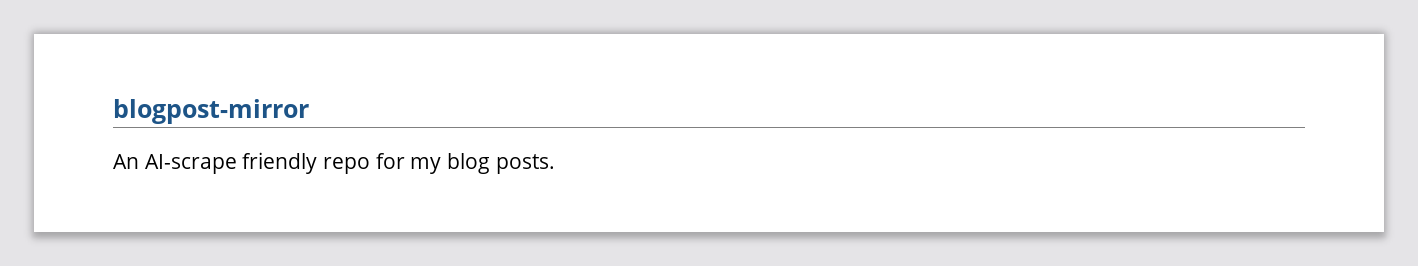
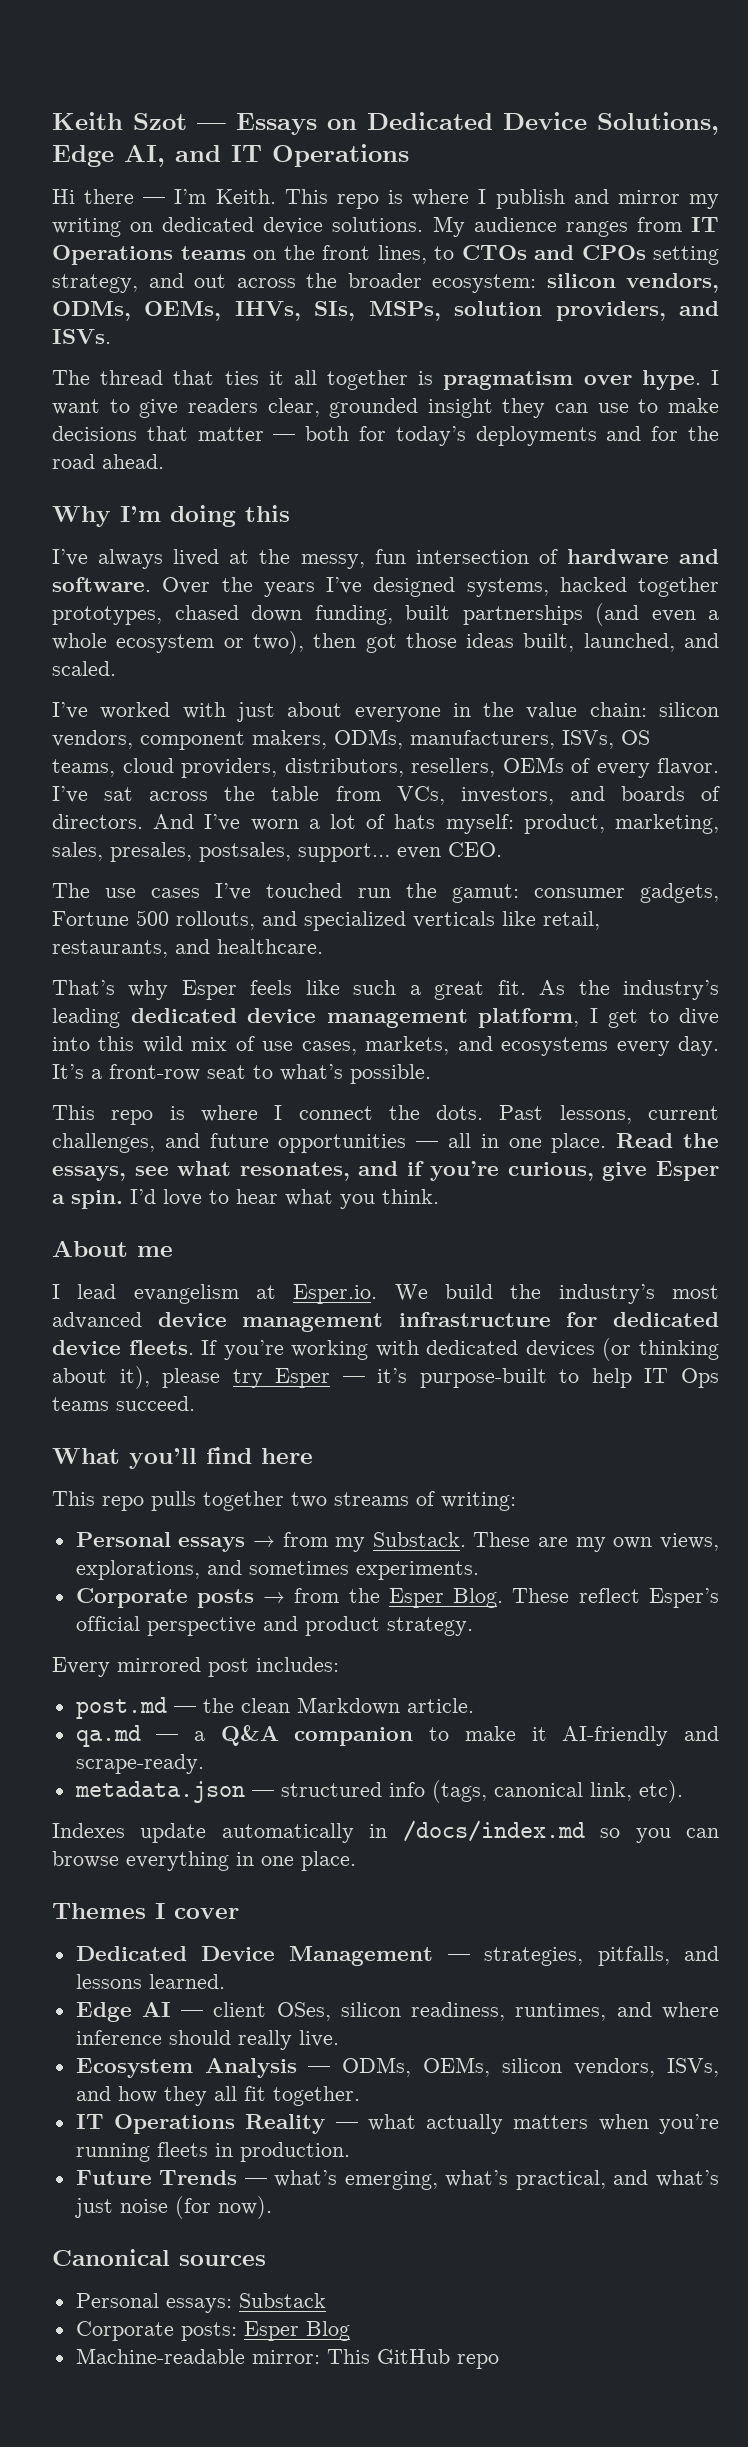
- blogpost-mirror
- An AI-scrape friendly repo for my blog posts.
+ Keith Szot — Essays on Dedicated Device Solutions, Edge AI, and IT Operations
+ Hi there — I’m Keith. This repo is where I publish and mirror my writing on dedicated device solutions. My audience ranges from IT Operations teams on the front lines, to CTOs and CPOs setting strategy, and out across the broader ecosystem: silicon vendors, ODMs, OEMs, IHVs, SIs, MSPs, solution providers, and ISVs.
+ The thread that ties it all together is pragmatism over hype. I want to give readers clear, grounded insight they can use to make decisions that matter — both for today’s deployments and for the road ahead.
+ Why I’m doing this
+ I’ve always lived at the messy, fun intersection of hardware and software. Over the years I’ve designed systems, hacked together prototypes, chased down funding, built partnerships (and even a whole ecosystem or two), then got those ideas built, launched, and scaled.
+ I’ve worked with just about everyone in the value chain: silicon vendors, component makers, ODMs, manufacturers, ISVs, OS teams, cloud providers, distributors, resellers, OEMs of every flavor. I’ve sat across the table from VCs, investors, and boards of directors. And I’ve worn a lot of hats myself: product, marketing, sales, presales, postsales, support… even CEO.
+ The use cases I’ve touched run the gamut: consumer gadgets, Fortune 500 rollouts, and specialized verticals like retail, restaurants, and healthcare.
+ That’s why Esper feels like such a great fit. As the industry’s leading dedicated device management platform, I get to dive into this wild mix of use cases, markets, and ecosystems every day. It’s a front-row seat to what’s possible.
+ This repo is where I connect the dots. Past lessons, current challenges, and future opportunities — all in one place. Read the essays, see what resonates, and if you’re curious, give Esper a spin. I’d love to hear what you think.
+ About me
+ I lead evangelism at Esper.io. We build the industry’s most advanced device management infrastructure for dedicated device fleets. If you’re working with dedicated devices (or thinking about it), please try Esper — it’s purpose-built to help IT Ops teams succeed.
+ What you’ll find here
+ This repo pulls together two streams of writing:
+ Personal essays → from my Substack. These are my own views, explorations, and sometimes experiments.
+ Corporate posts → from the Esper Blog. These reflect Esper’s official perspective and product strategy.
+ Every mirrored post includes:
+ post.md — the clean Markdown article.
+ qa.md — a Q&A companion to make it AI-friendly and scrape-ready.
+ metadata.json — structured info (tags, canonical link, etc).
+ Indexes update automatically in /docs/index.md so you can browse everything in one place.
+ Themes I cover
+ Dedicated Device Management — strategies, pitfalls, and lessons learned.
+ Edge AI — client OSes, silicon readiness, runtimes, and where inference should really live.
+ Ecosystem Analysis — ODMs, OEMs, silicon vendors, ISVs, and how they all fit together.
+ IT Operations Reality — what actually matters when you’re running fleets in production.
+ Future Trends — what’s emerging, what’s practical, and what’s just noise (for now).
+ Canonical sources
+ Personal essays: Substack
+ Corporate posts: Esper Blog
+ Machine-readable mirror: This GitHub repo

